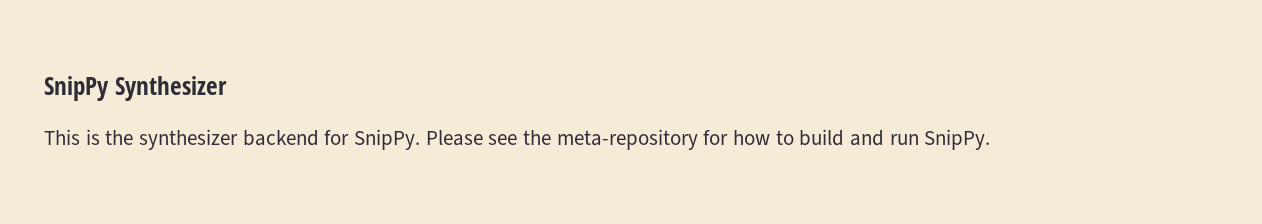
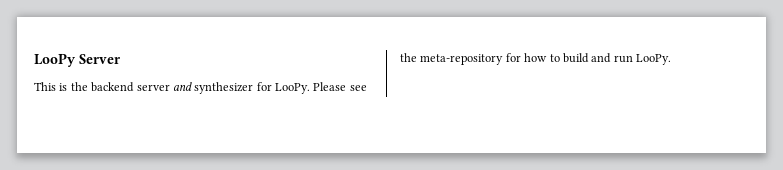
- SnipPy Synthesizer
+ LooPy Server
- This is the synthesizer backend for SnipPy.
+ This is the backend server and synthesizer for LooPy.
- Please see the meta-repository for how to build and run SnipPy.
+ Please see the meta-repository for how to build and run LooPy.

